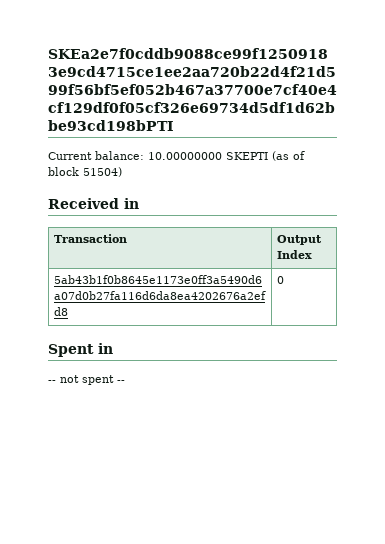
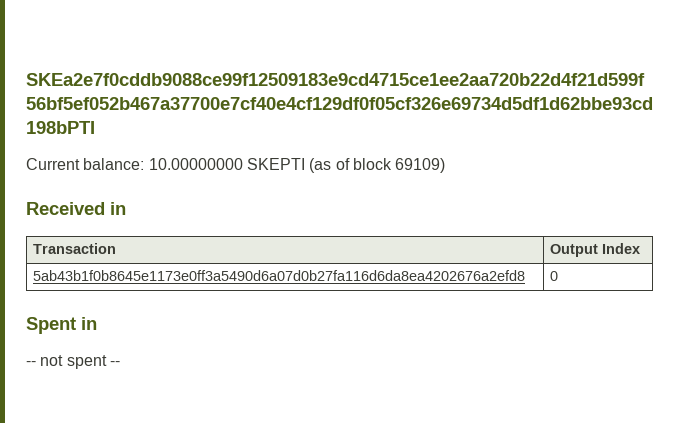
- Current balance: 10.00000000 SKEPTI (as of block 51504)
+ Current balance: 10.00000000 SKEPTI (as of block 69109)

